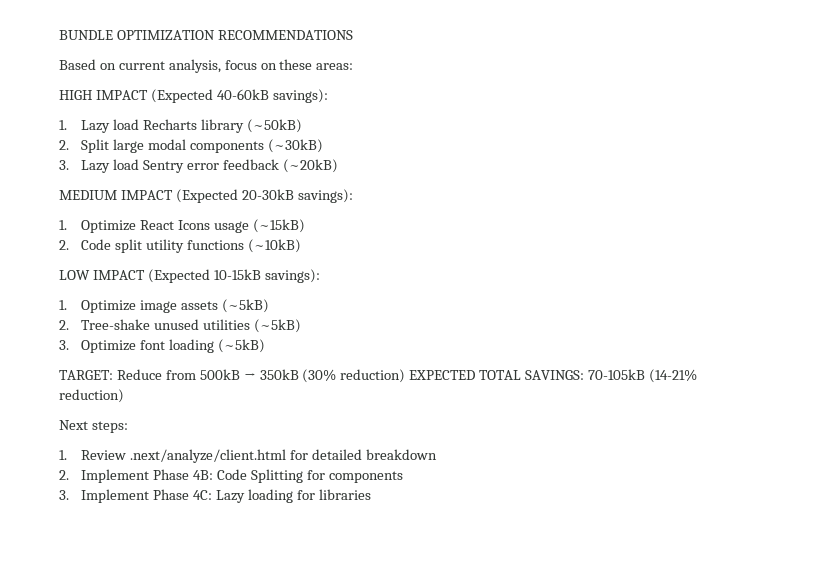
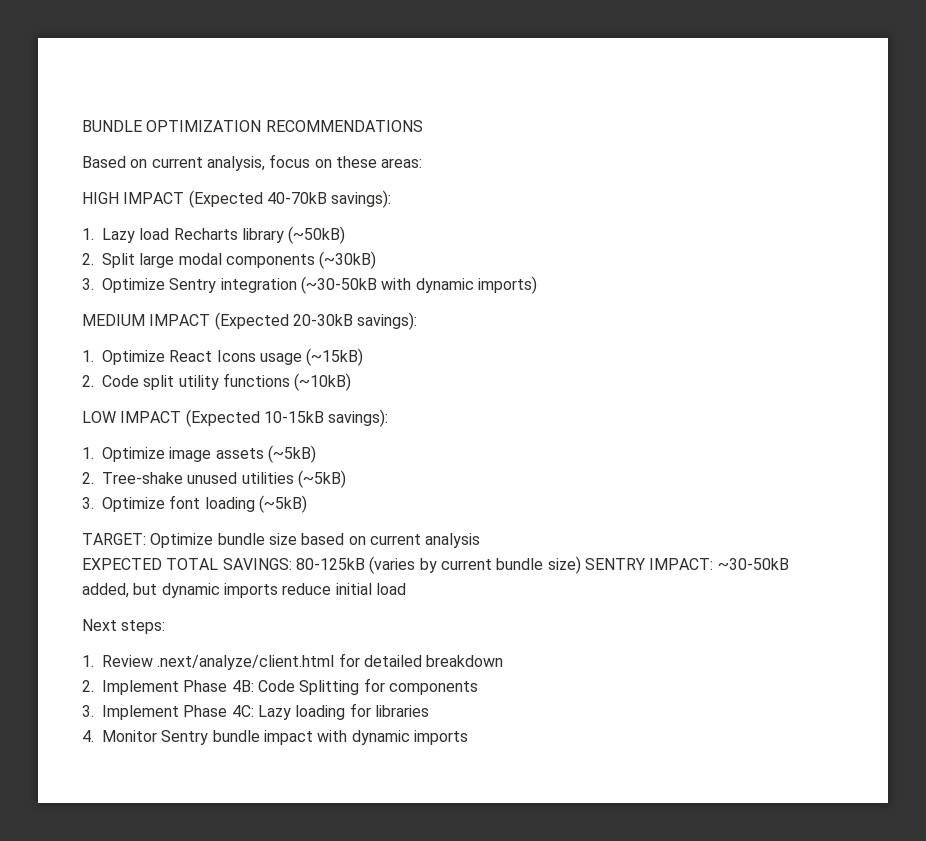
- HIGH IMPACT (Expected 40-60kB savings):
+ HIGH IMPACT (Expected 40-70kB savings):
- 3. Lazy load Sentry error feedback (~20kB)
+ 3. Optimize Sentry integration (~30-50kB with dynamic imports)
- TARGET: Reduce from 500kB → 350kB (30% reduction) EXPECTED TOTAL SAVINGS: 70-105kB (14-21% reduction)
+ TARGET: Optimize bundle size based on current analysis
+ EXPECTED TOTAL SAVINGS: 80-125kB (varies by current bundle size) SENTRY IMPACT: ~30-50kB added, but dynamic imports reduce initial load
+ 4. Monitor Sentry bundle impact with dynamic imports

